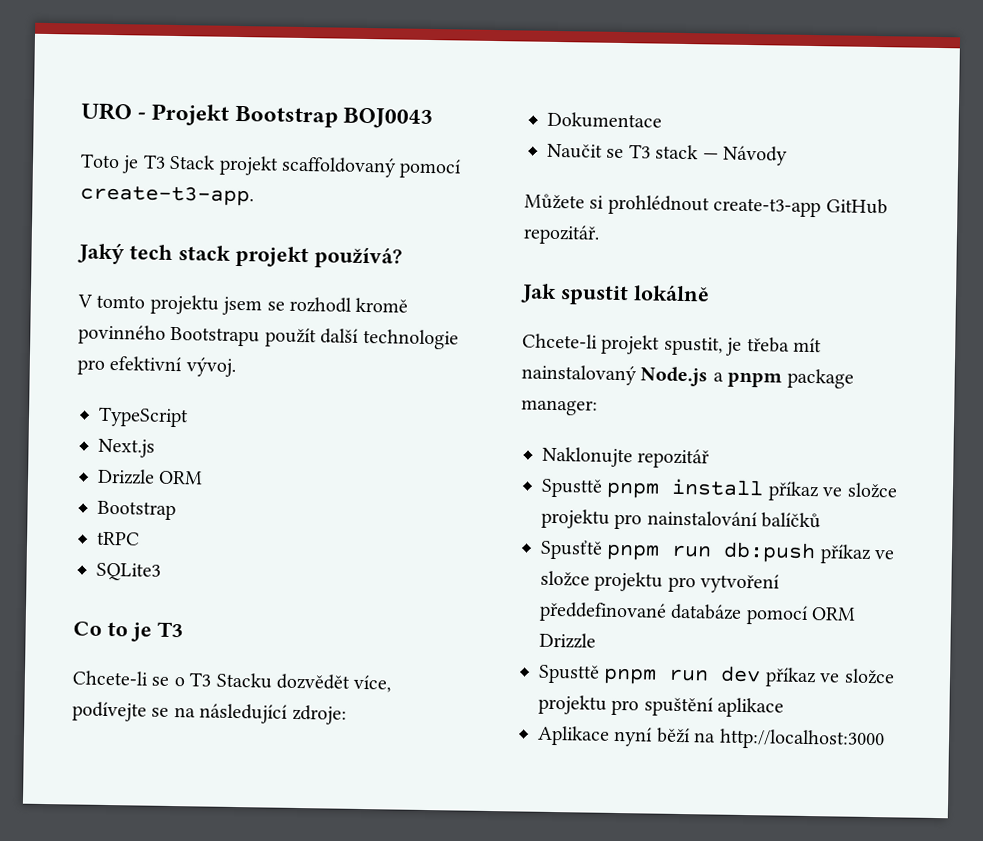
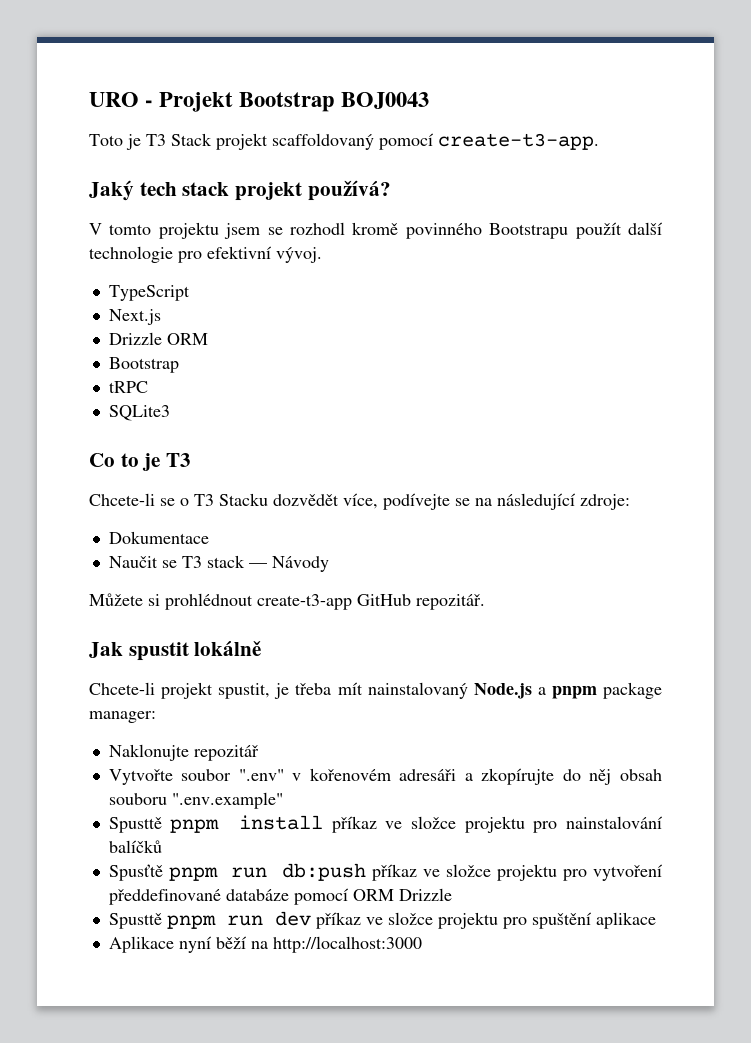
+ Vytvořte soubor ".env" v kořenovém adresáři a zkopírujte do něj obsah souboru ".env.example"

